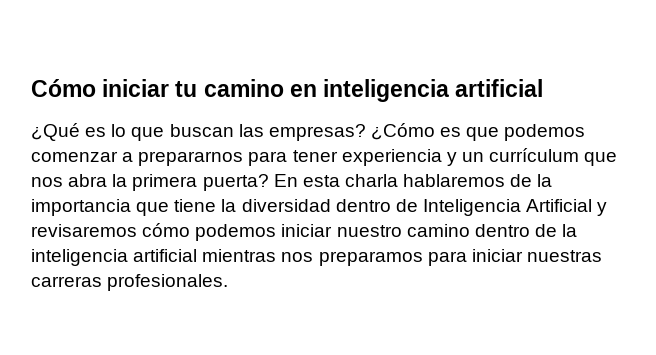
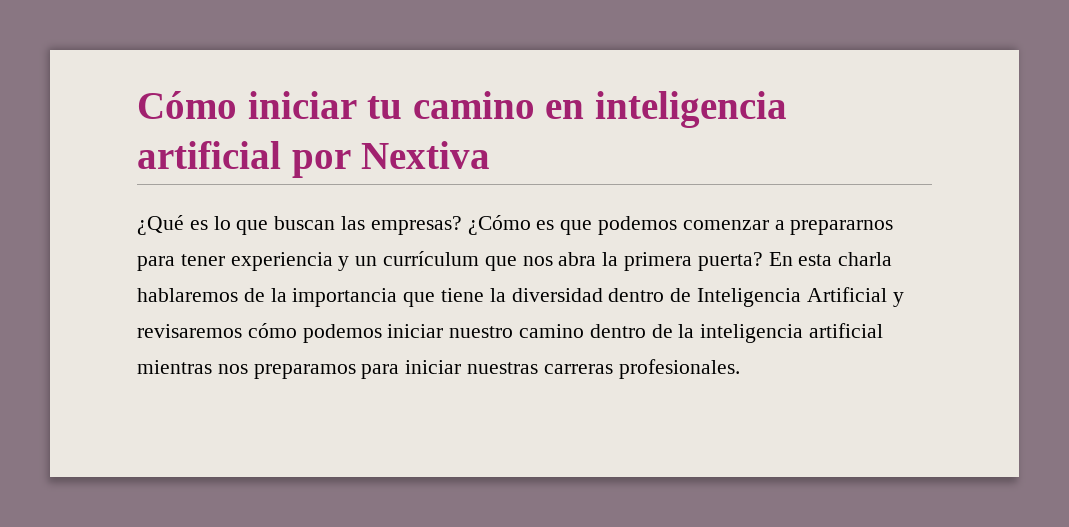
- Cómo iniciar tu camino en inteligencia artificial
+ Cómo iniciar tu camino en inteligencia artificial por Nextiva

